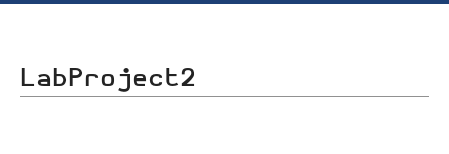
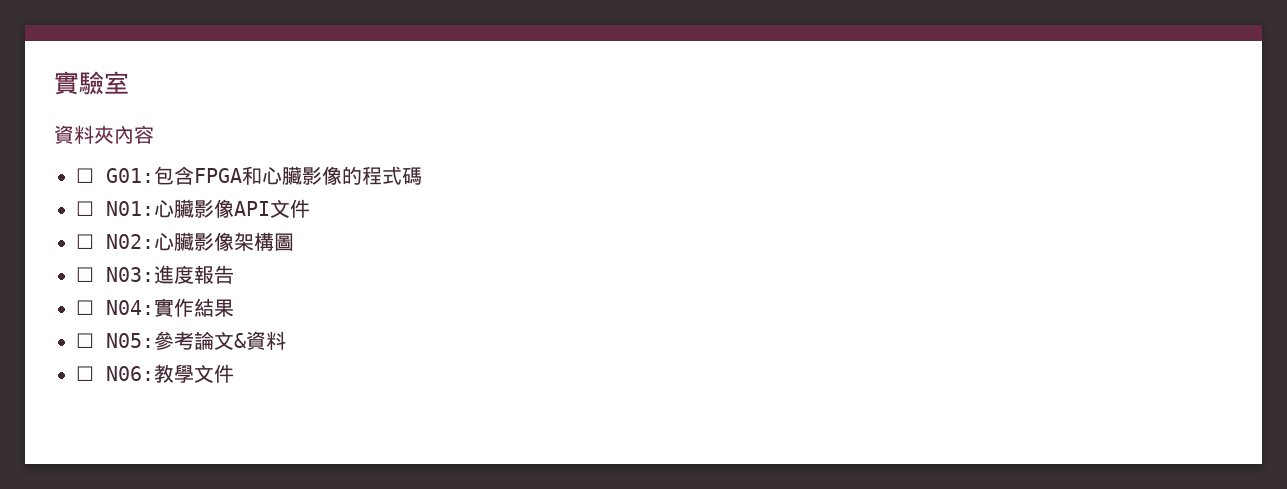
- LabProject2
+ 實驗室
+ 資料夾內容
+ ☐ G01:包含FPGA和心臟影像的程式碼
+ ☐ N01:心臟影像API文件
+ ☐ N02:心臟影像架構圖
+ ☐ N03:進度報告
+ ☐ N04:實作結果
+ ☐ N05:參考論文&資料
+ ☐ N06:教學文件

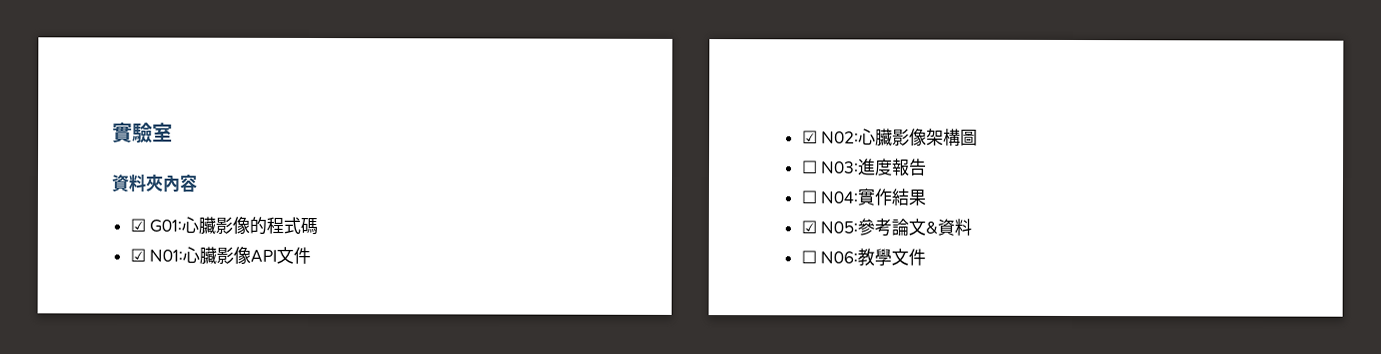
- ☐ G01:包含FPGA和心臟影像的程式碼
+ ☑ G01:心臟影像的程式碼
- ☐ N01:心臟影像API文件
+ ☑ N01:心臟影像API文件
- ☐ N02:心臟影像架構圖
+ ☑ N02:心臟影像架構圖
- ☐ N05:參考論文&資料
+ ☑ N05:參考論文&資料

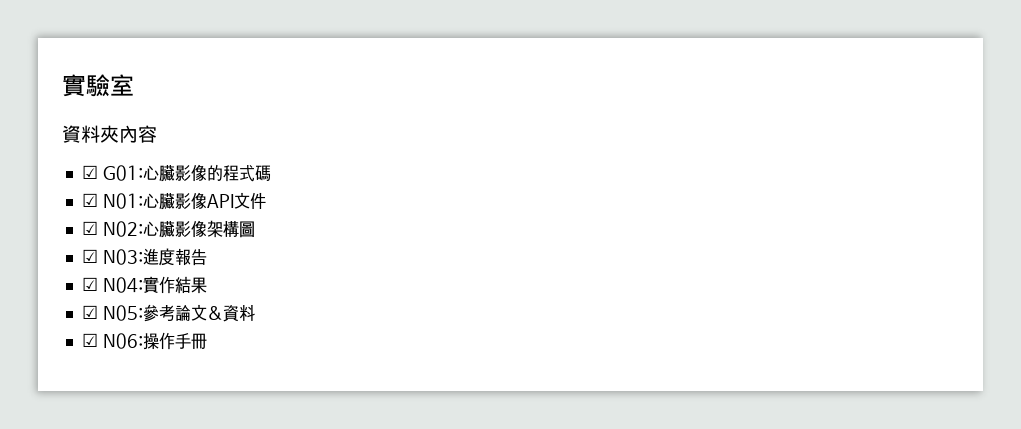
- ☐ N03:進度報告
+ ☑ N03:進度報告
- ☐ N04:實作結果
+ ☑ N04:實作結果
- ☐ N06:教學文件
+ ☑ N06:操作手冊

